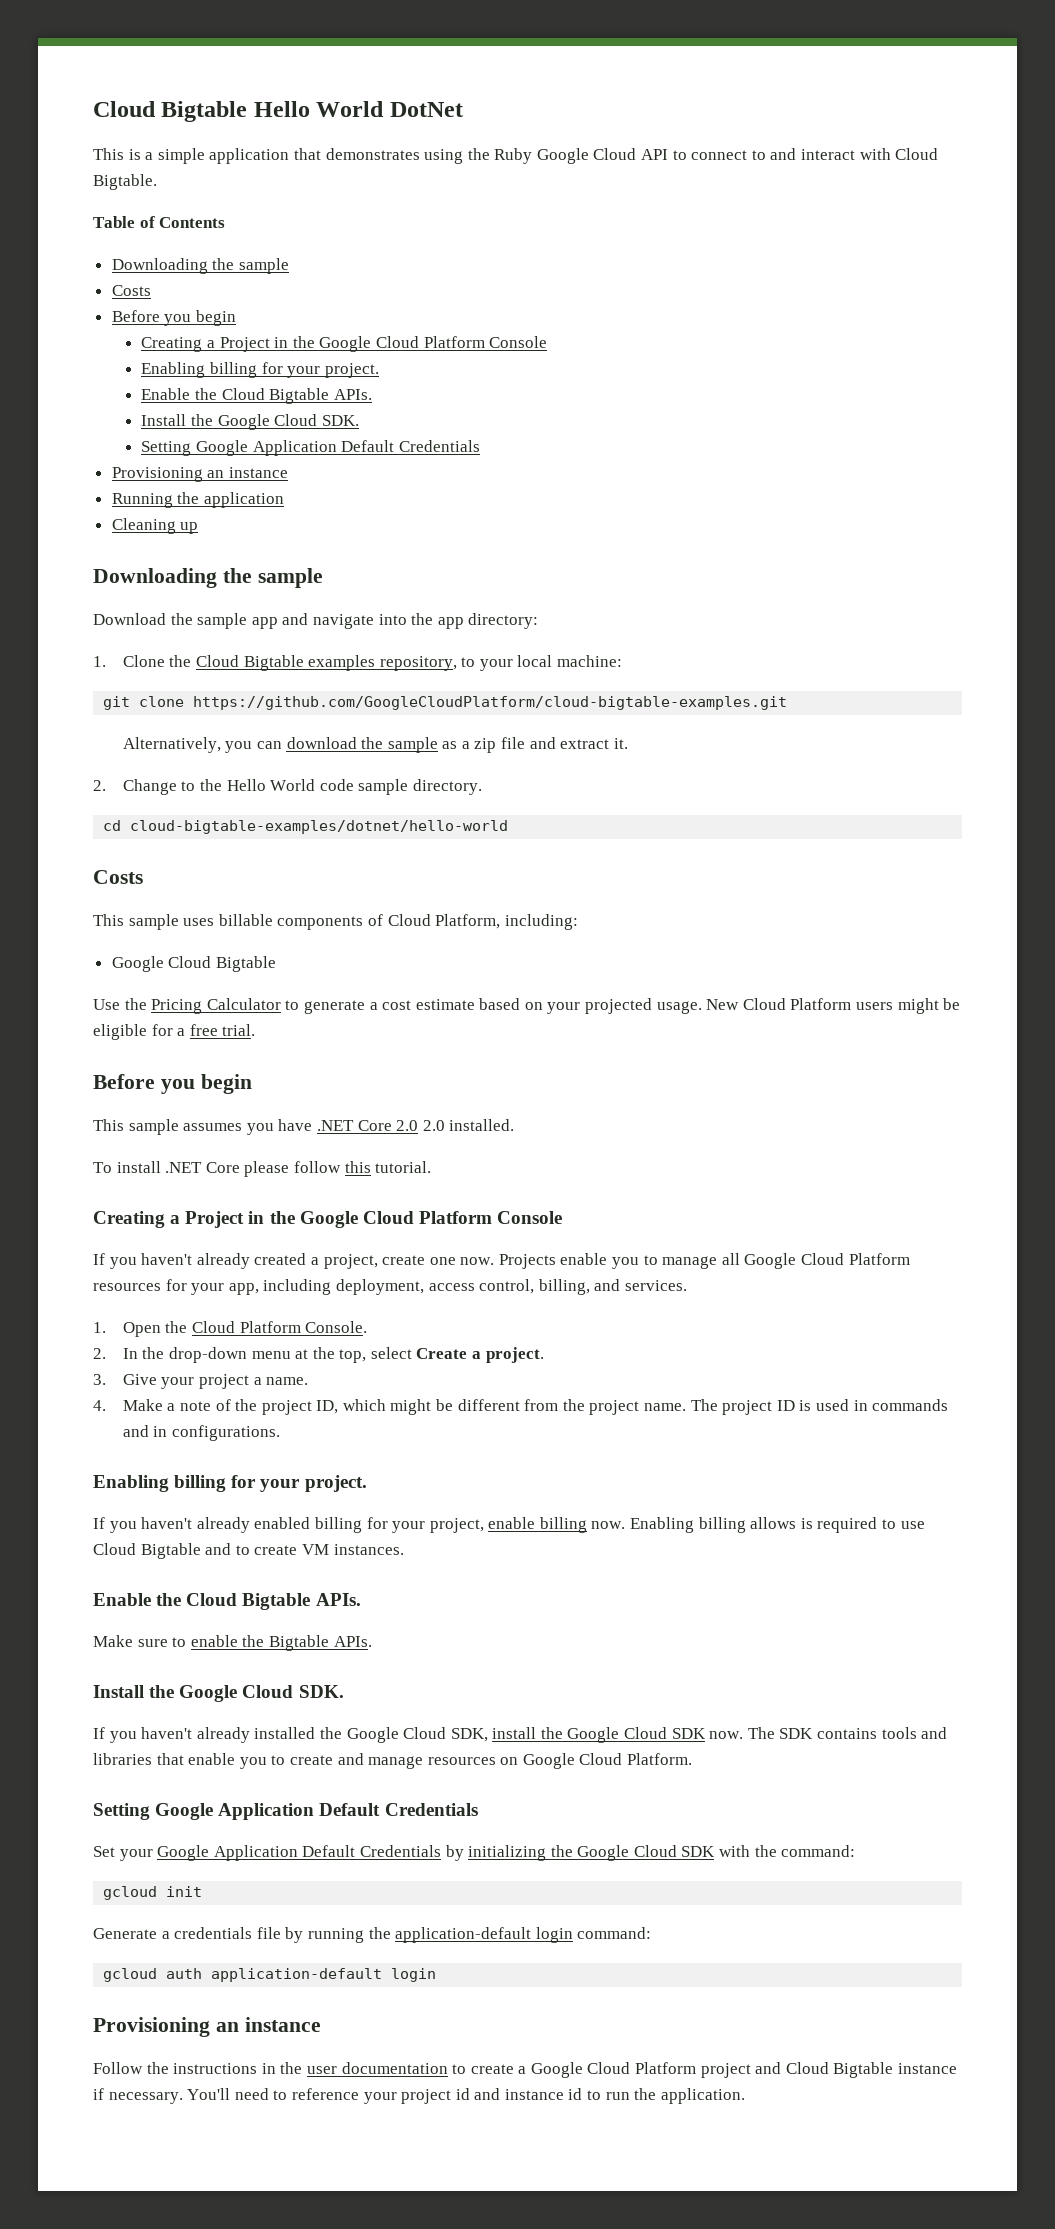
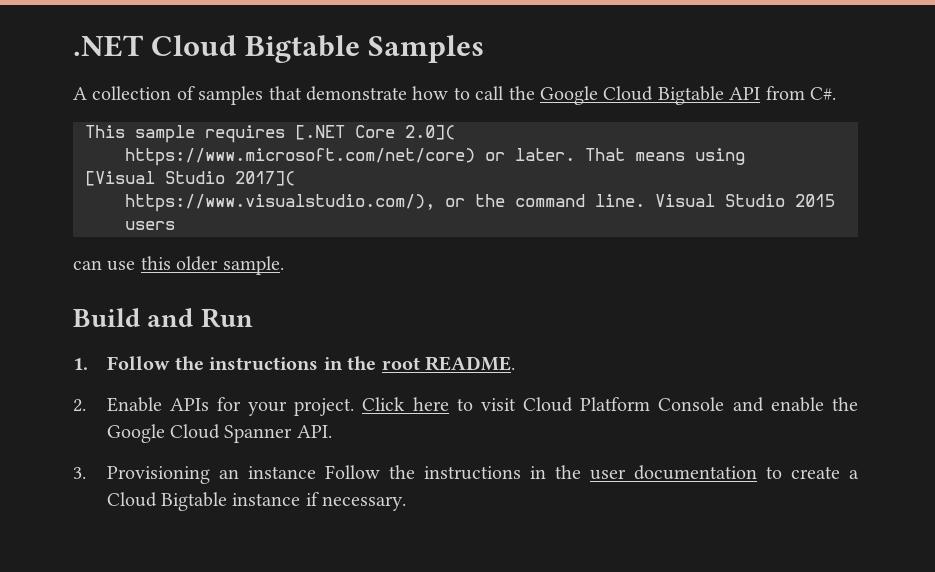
- Cloud Bigtable Hello World DotNet
- This is a simple application that demonstrates using the Ruby Google Cloud API to connect to and interact with Cloud Bigtable.
- Table of Contents
- Downloading the sample
- Costs
- Before you begin
- Creating a Project in the Google Cloud Platform Console
- Enabling billing for your project.
- Enable the Cloud Bigtable APIs.
- Install the Google Cloud SDK.
- Setting Google Application Default Credentials
- Provisioning an instance
- Running the application
- Cleaning up
- Downloading the sample
- Download the sample app and navigate into the app directory:
- 1. Clone the Cloud Bigtable examples repository, to your local machine:
- git clone https://github.com/GoogleCloudPlatform/cloud-bigtable-examples.git
- Alternatively, you can download the sample as a zip file and extract it.
- 2. Change to the Hello World code sample directory.
- cd cloud-bigtable-examples/dotnet/hello-world
- Costs
- This sample uses billable components of Cloud Platform, including:
- Google Cloud Bigtable
- Use the Pricing Calculator to generate a cost estimate based on your projected usage. New Cloud Platform users might be eligible for a free trial.
- Before you begin
- This sample assumes you have .NET Core 2.0 2.0 installed.
- To install .NET Core please follow this tutorial.
- Creating a Project in the Google Cloud Platform Console
- If you haven't already created a project, create one now. Projects enable you to manage all Google Cloud Platform resources for your app, including deployment, access control, billing, and services.
- 1. Open the Cloud Platform Console.
- 2. In the drop-down menu at the top, select Create a project.
- 3. Give your project a name.
- 4. Make a note of the project ID, which might be different from the project name. The project ID is used in commands and in configurations.
- Enabling billing for your project.
- If you haven't already enabled billing for your project, enable billing now. Enabling billing allows is required to use Cloud Bigtable and to create VM instances.
- Enable the Cloud Bigtable APIs.
- Make sure to enable the Bigtable APIs.
- Install the Google Cloud SDK.
- If you haven't already installed the Google Cloud SDK, install the Google Cloud SDK now. The SDK contains tools and libraries that enable you to create and manage resources on Google Cloud Platform.
- Setting Google Application Default Credentials
- Set your Google Application Default Credentials by initializing the Google Cloud SDK with the command:
- gcloud init
- Generate a credentials file by running the application-default login command:
- gcloud auth application-default login
- Provisioning an instance
- Follow the instructions in the user documentation to create a Google Cloud Platform project and Cloud Bigtable instance if necessary. You'll need to reference your project id and instance id to run the application.
+ .NET Cloud Bigtable Samples
+ A collection of samples that demonstrate how to call the Google Cloud Bigtable API from C#.
+ This sample requires [.NET Core 2.0](
+ https://www.microsoft.com/net/core) or later. That means using
+ [Visual Studio 2017](
+ https://www.visualstudio.com/), or the command line. Visual Studio 2015 users
+ can use this older sample.
+ Build and Run
+ 1. Follow the instructions in the root README.
+ 2. Enable APIs for your project. Click here to visit Cloud Platform Console and enable the Google Cloud Spanner API.
+ 3. Provisioning an instance Follow the instructions in the user documentation to create a Cloud Bigtable instance if necessary.

